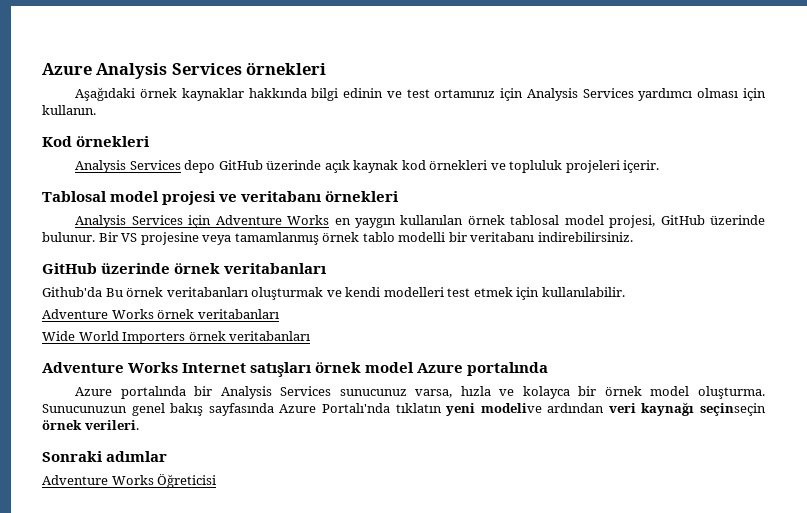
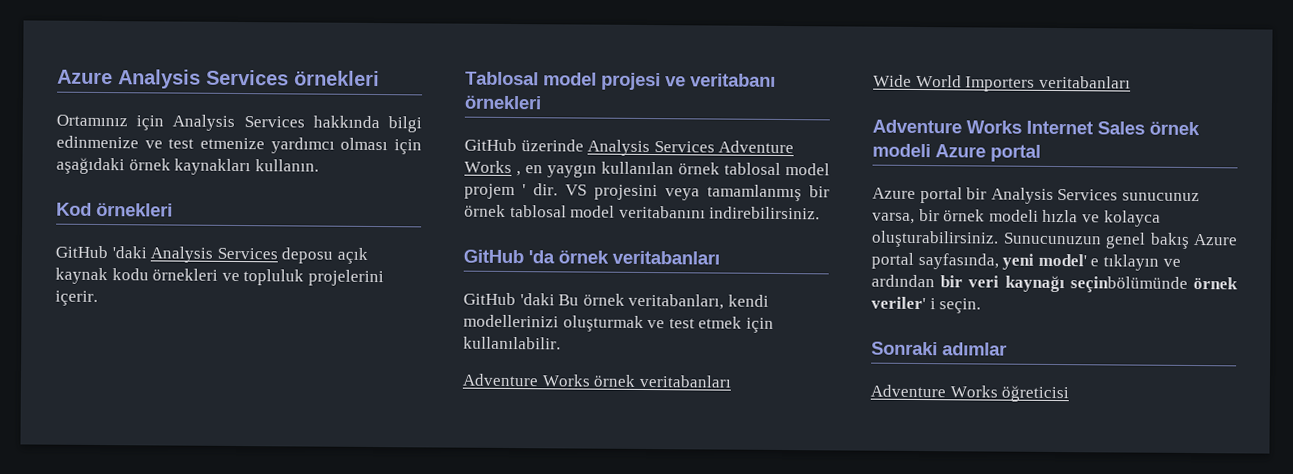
- Aşağıdaki örnek kaynaklar hakkında bilgi edinin ve test ortamınız için Analysis Services yardımcı olması için kullanın.
+ Ortamınız için Analysis Services hakkında bilgi edinmenize ve test etmenize yardımcı olması için aşağıdaki örnek kaynakları kullanın.
  Kod örnekleri
- Analysis Services depo GitHub üzerinde açık kaynak kod örnekleri ve topluluk projeleri içerir.
+ GitHub 'daki Analysis Services deposu açık kaynak kodu örnekleri ve topluluk projelerini içerir.
- Analysis Services için Adventure Works en yaygın kullanılan örnek tablosal model projesi, GitHub üzerinde bulunur. Bir VS projesine veya tamamlanmış örnek tablo modelli bir veritabanı indirebilirsiniz.
+ GitHub üzerinde Analysis Services Adventure Works , en yaygın kullanılan örnek tablosal model projem ' dir. VS projesini veya tamamlanmış bir örnek tablosal model veritabanını indirebilirsiniz.
- GitHub üzerinde örnek veritabanları
- Github'da Bu örnek veritabanları oluşturmak ve kendi modelleri test etmek için kullanılabilir.
+ GitHub 'da örnek veritabanları
+ GitHub 'daki Bu örnek veritabanları, kendi modellerinizi oluşturmak ve test etmek için kullanılabilir.
- Wide World Importers örnek veritabanları
+ Wide World Importers veritabanları
- Adventure Works Internet satışları örnek model Azure portalında
- Azure portalında bir Analysis Services sunucunuz varsa, hızla ve kolayca bir örnek model oluşturma. Sunucunuzun genel bakış sayfasında Azure Portalı'nda tıklatın yeni modelive ardından veri kaynağı seçinseçin örnek verileri.
+ Adventure Works Internet Sales örnek modeli Azure portal
+ Azure portal bir Analysis Services sunucunuz varsa, bir örnek modeli hızla ve kolayca oluşturabilirsiniz. Sunucunuzun genel bakış Azure portal sayfasında, yeni model' e tıklayın ve ardından bir veri kaynağı seçinbölümünde örnek veriler' i seçin.
- Adventure Works Öğreticisi
+ Adventure Works öğreticisi

